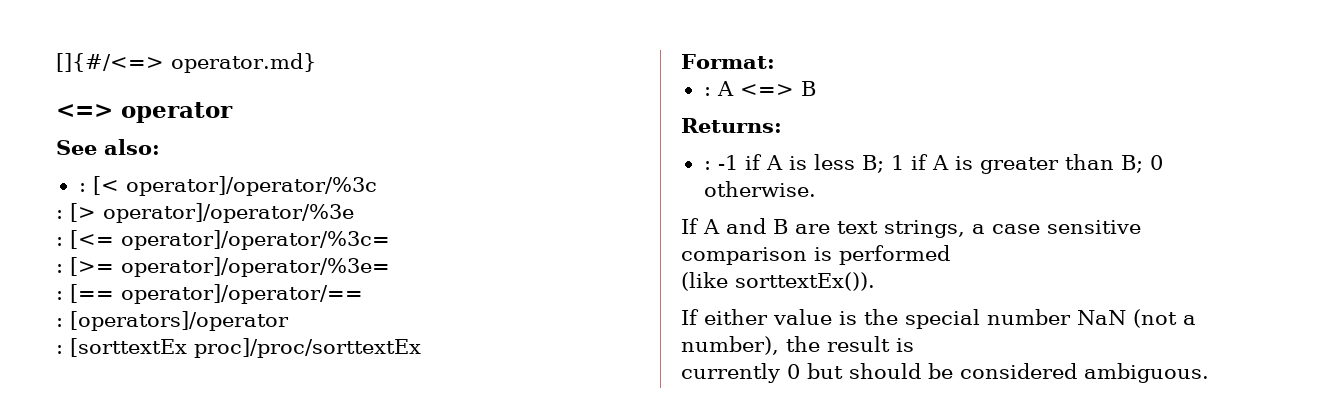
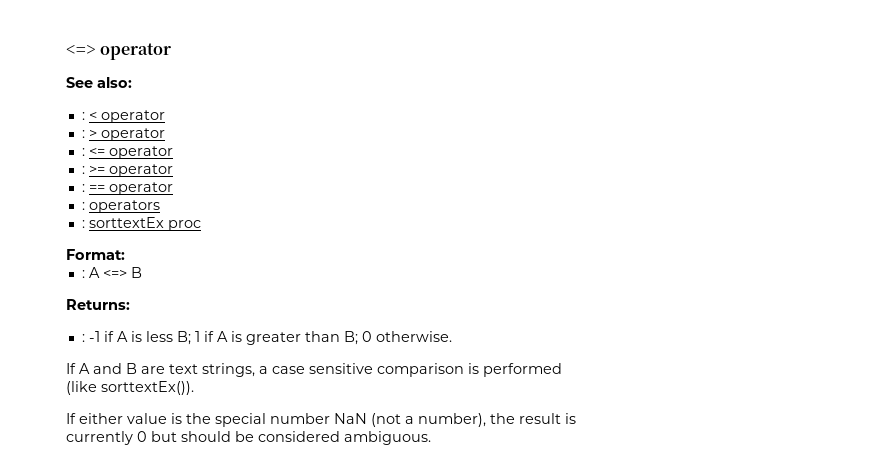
- []{#/<=> operator.md}
- : [< operator]/operator/%3c
- : [> operator]/operator/%3e
- : [<= operator]/operator/%3c=
- : [>= operator]/operator/%3e=
- : [== operator]/operator/==
- : [operators]/operator
- : [sorttextEx proc]/proc/sorttextEx
+ : < operator
+ : > operator
+ : <= operator
+ : >= operator
+ : == operator
+ : operators
+ : sorttextEx proc

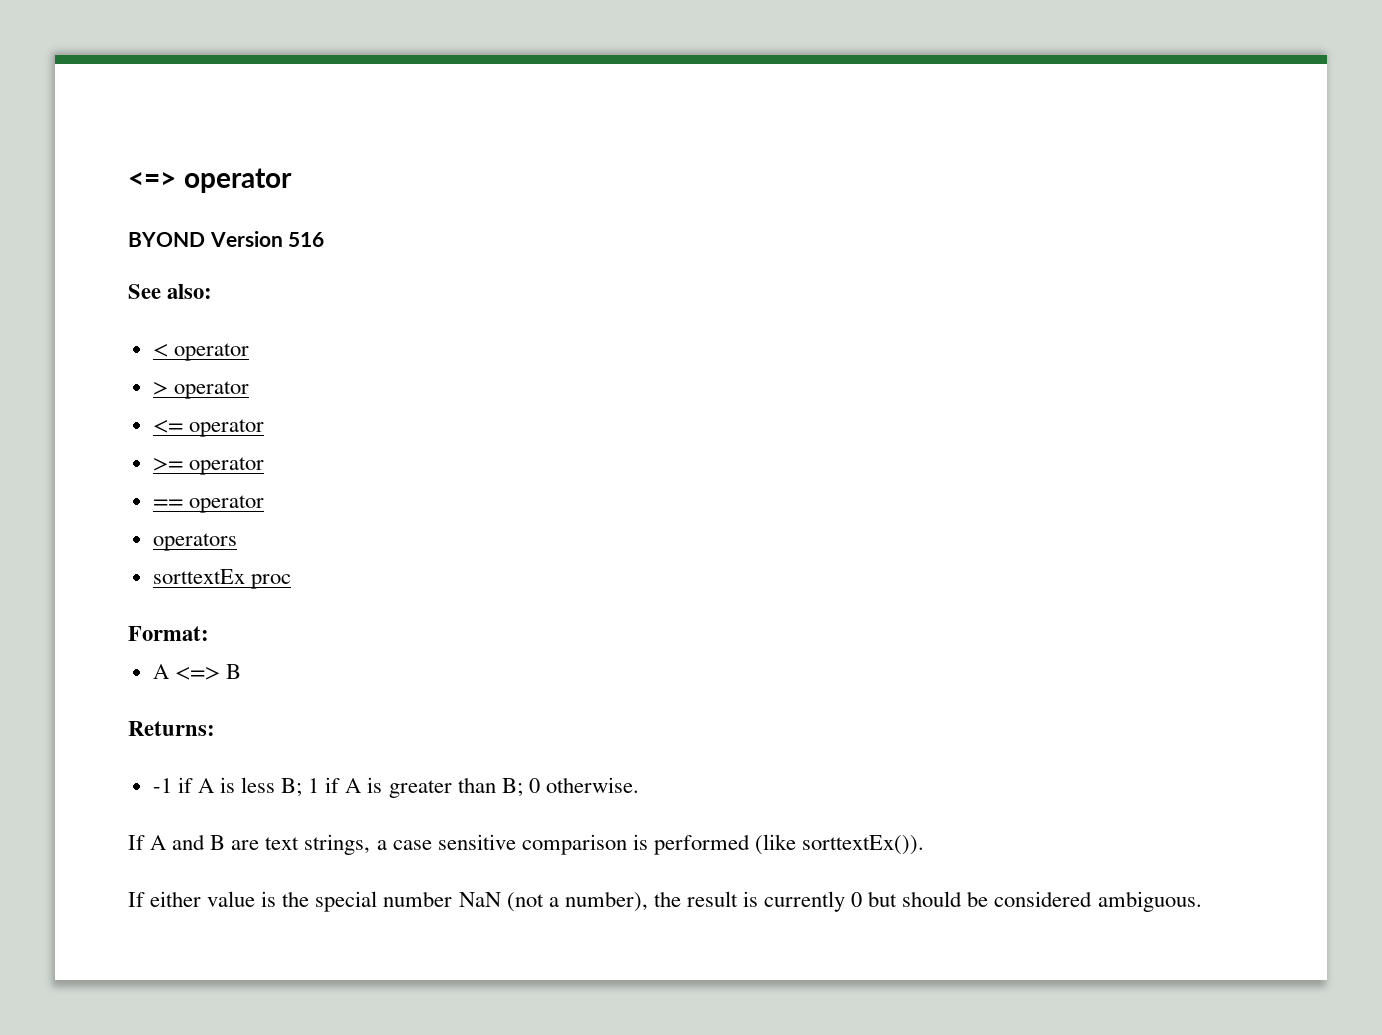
+ BYOND Version 516
- : < operator
+ < operator
- : > operator
+ > operator
- : <= operator
+ <= operator
- : >= operator
+ >= operator
- : == operator
+ == operator
- : operators
+ operators
- : sorttextEx proc
+ sorttextEx proc
- : A <=> B
+ A <=> B
- : -1 if A is less B; 1 if A is greater than B; 0 otherwise.
+ -1 if A is less B; 1 if A is greater than B; 0 otherwise.
- If A and B are text strings, a case sensitive comparison is performed
- (like sorttextEx()).
+ If A and B are text strings, a case sensitive comparison is performed (like sorttextEx()).
- If either value is the special number NaN (not a number), the result is
- currently 0 but should be considered ambiguous.
+ If either value is the special number NaN (not a number), the result is currently 0 but should be considered ambiguous.

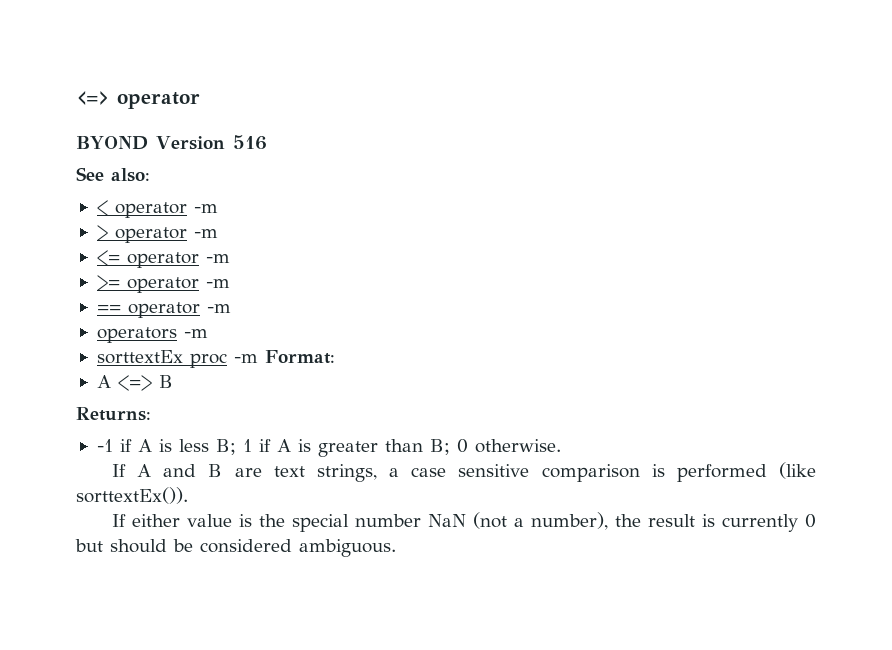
- < operator
+ < operator -m
- > operator
+ > operator -m
- <= operator
+ <= operator -m
- >= operator
+ >= operator -m
- == operator
+ == operator -m
- operators
+ operators -m
- sorttextEx proc
- Format:
+ sorttextEx proc -m Format:

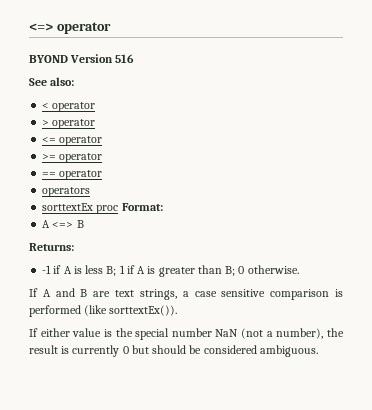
- < operator -m
+ < operator
- > operator -m
+ > operator
- <= operator -m
+ <= operator
- >= operator -m
+ >= operator
- == operator -m
+ == operator
- operators -m
+ operators
- sorttextEx proc -m Format:
+ sorttextEx proc Format:

